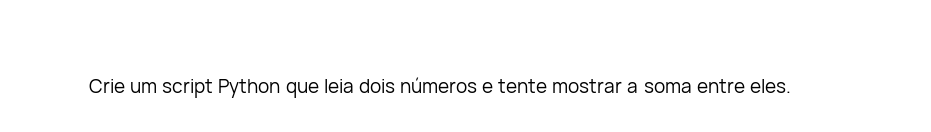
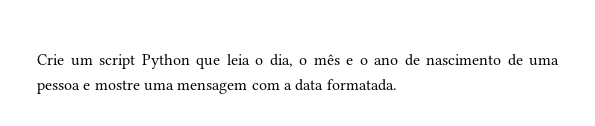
- Crie um script Python que leia dois números e tente mostrar a soma entre eles.
+ Crie um script Python que leia o dia, o mês e o ano de nascimento de uma pessoa e mostre uma mensagem com a data formatada.

